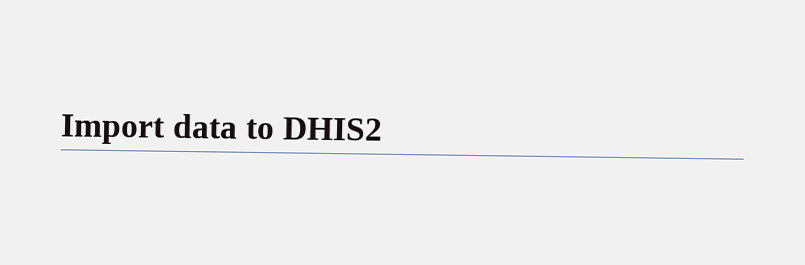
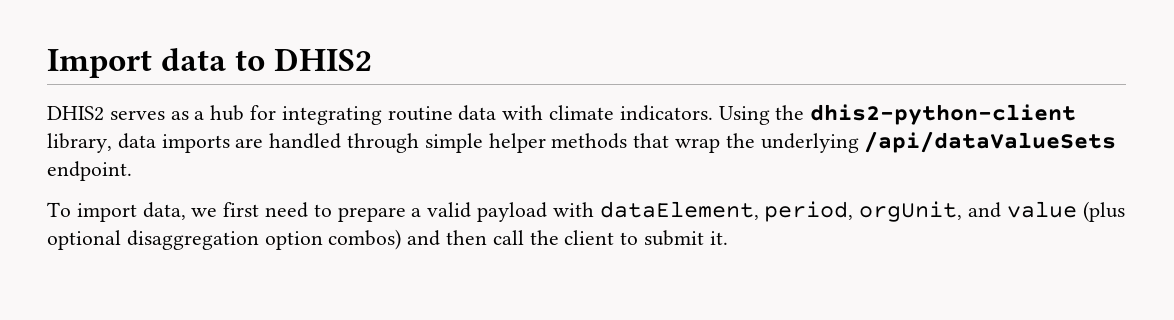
+ DHIS2 serves as a hub for integrating routine data with climate indicators. Using the dhis2-python-client library, data imports are handled through simple helper methods that wrap the underlying /api/dataValueSets endpoint.
+ To import data, we first need to prepare a valid payload with dataElement, period, orgUnit, and value (plus optional disaggregation option combos) and then call the client to submit it.

